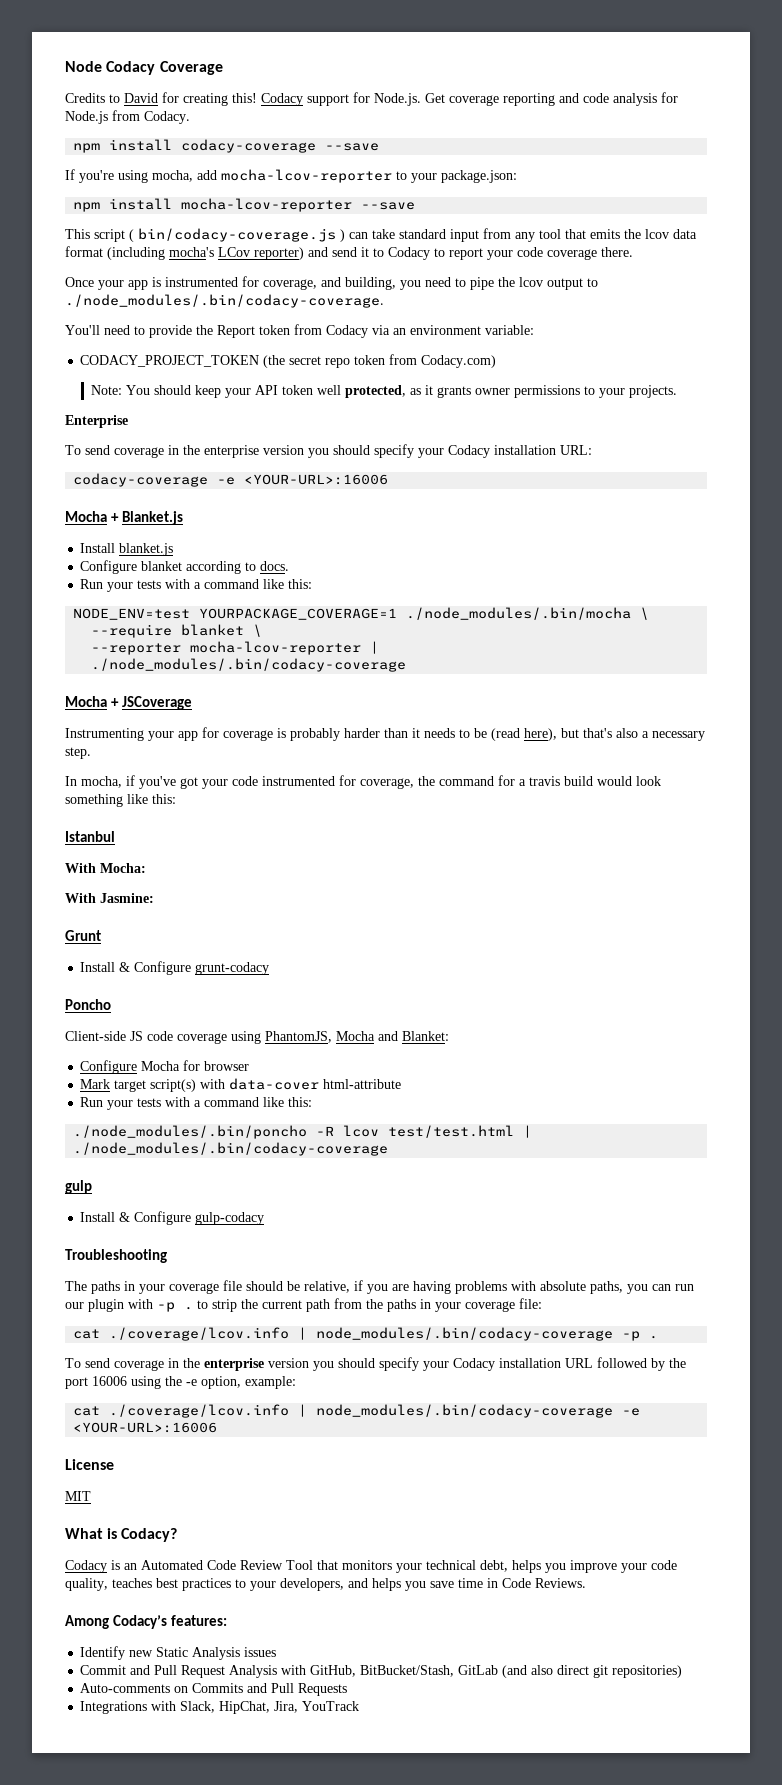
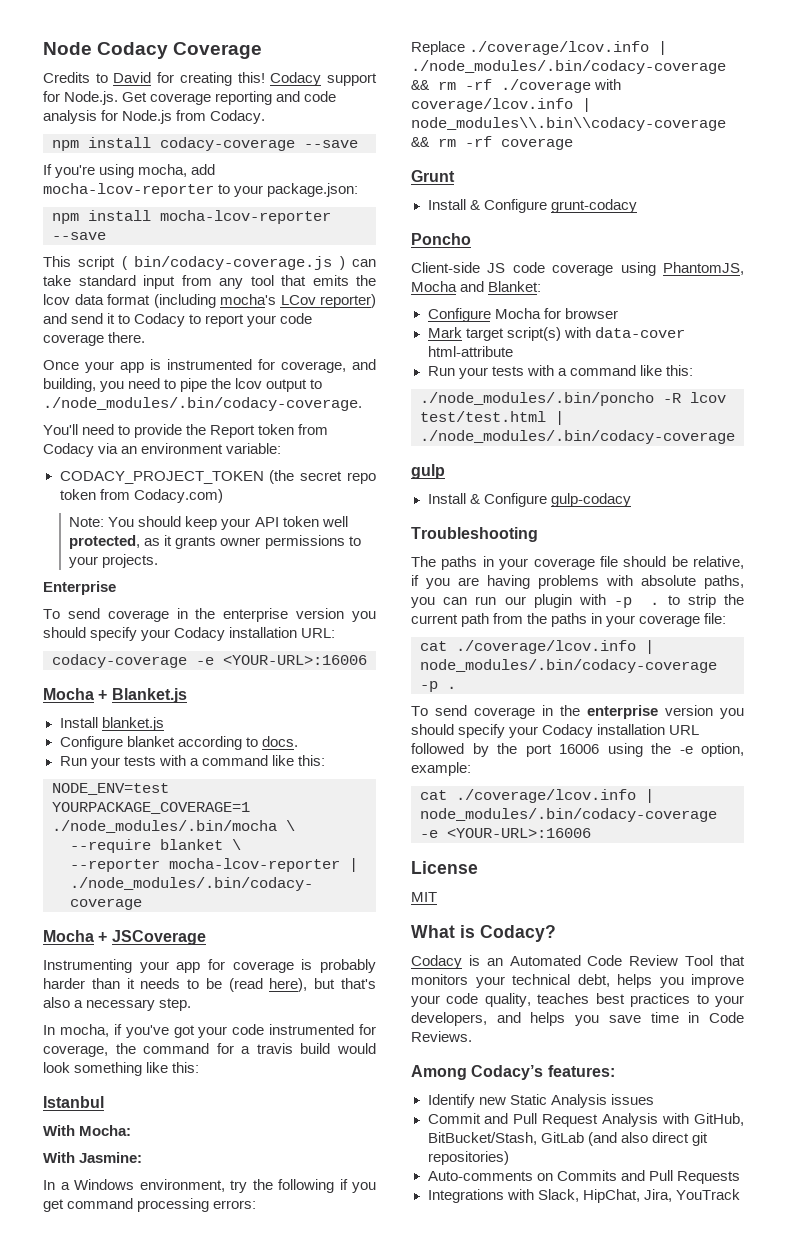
+ In a Windows environment, try the following if you get command processing errors:
+ Replace ./coverage/lcov.info | ./node_modules/.bin/codacy-coverage && rm -rf ./coverage with coverage/lcov.info | node_modules\\.bin\\codacy-coverage && rm -rf coverage

